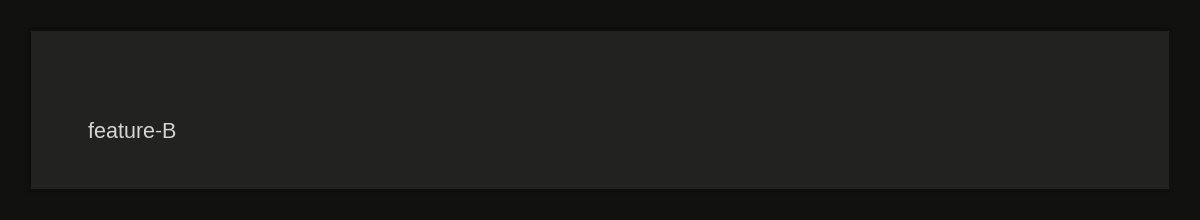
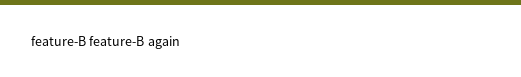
- feature-B
+ feature-B feature-B again

